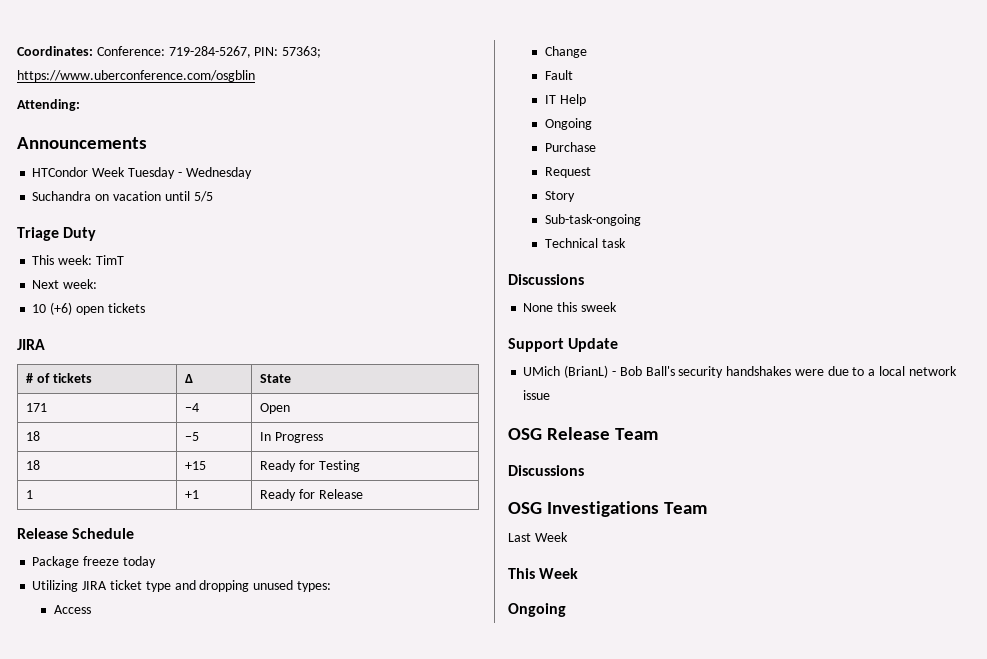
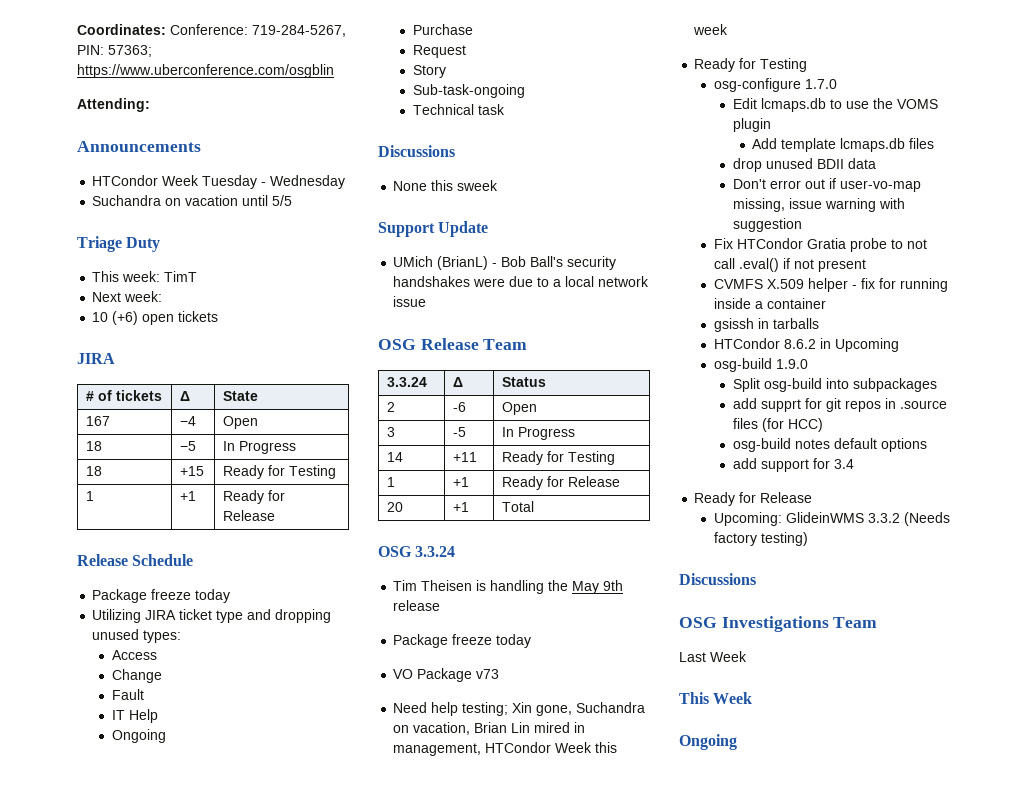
- 171 | −4 | Open
+ 167 | −4 | Open
+ 3.3.24 | Δ | Status
+ 2 | -6 | Open
+ 3 | -5 | In Progress
+ 14 | +11 | Ready for Testing
+ 1 | +1 | Ready for Release
+ 20 | +1 | Total
+ OSG 3.3.24
+ Tim Theisen is handling the May 9th release
+ Package freeze today
+ VO Package v73
+ Need help testing; Xin gone, Suchandra on vacation, Brian Lin mired in management, HTCondor Week this week
+ Ready for Testing
+ osg-configure 1.7.0
+ Edit lcmaps.db to use the VOMS plugin
+ Add template lcmaps.db files
+ drop unused BDII data
+ Don't error out if user-vo-map missing, issue warning with suggestion
+ Fix HTCondor Gratia probe to not call .eval() if not present
+ CVMFS X.509 helper - fix for running inside a container
+ gsissh in tarballs
+ HTCondor 8.6.2 in Upcoming
+ osg-build 1.9.0
+ Split osg-build into subpackages
+ add supprt for git repos in .source files (for HCC)
+ osg-build notes default options
+ add support for 3.4
+ Ready for Release
+ Upcoming: GlideinWMS 3.3.2 (Needs factory testing)

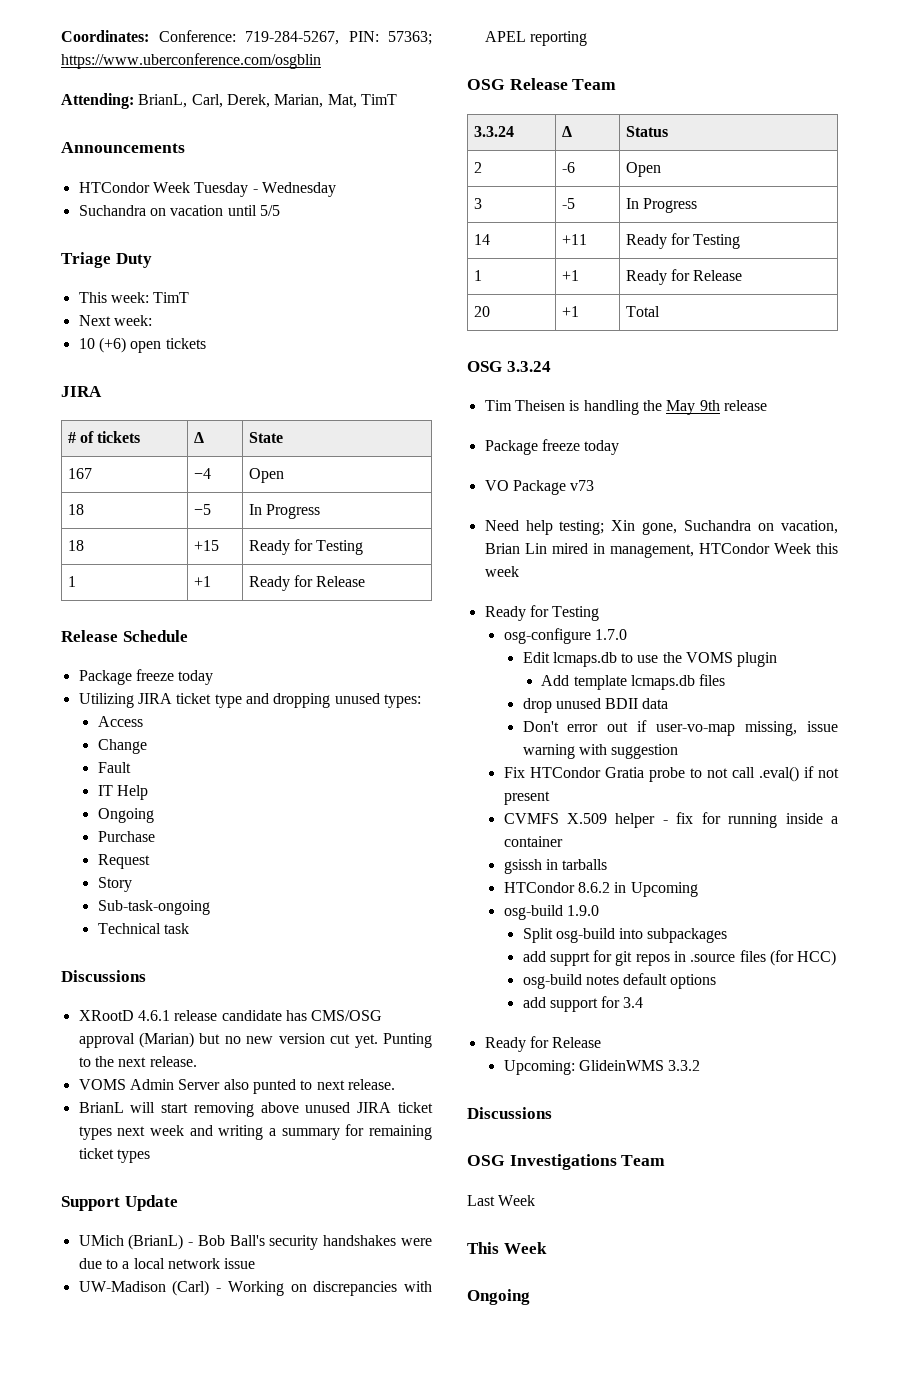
- Attending:
+ Attending: BrianL, Carl, Derek, Marian, Mat, TimT
- None this sweek
+ XRootD 4.6.1 release candidate has CMS/OSG approval (Marian) but no new version cut yet. Punting to the next release.
+ VOMS Admin Server also punted to next release.
+ BrianL will start removing above unused JIRA ticket types next week and writing a summary for remaining ticket types
+ UW-Madison (Carl) - Working on discrepancies with APEL reporting
- Upcoming: GlideinWMS 3.3.2 (Needs factory testing)
+ Upcoming: GlideinWMS 3.3.2

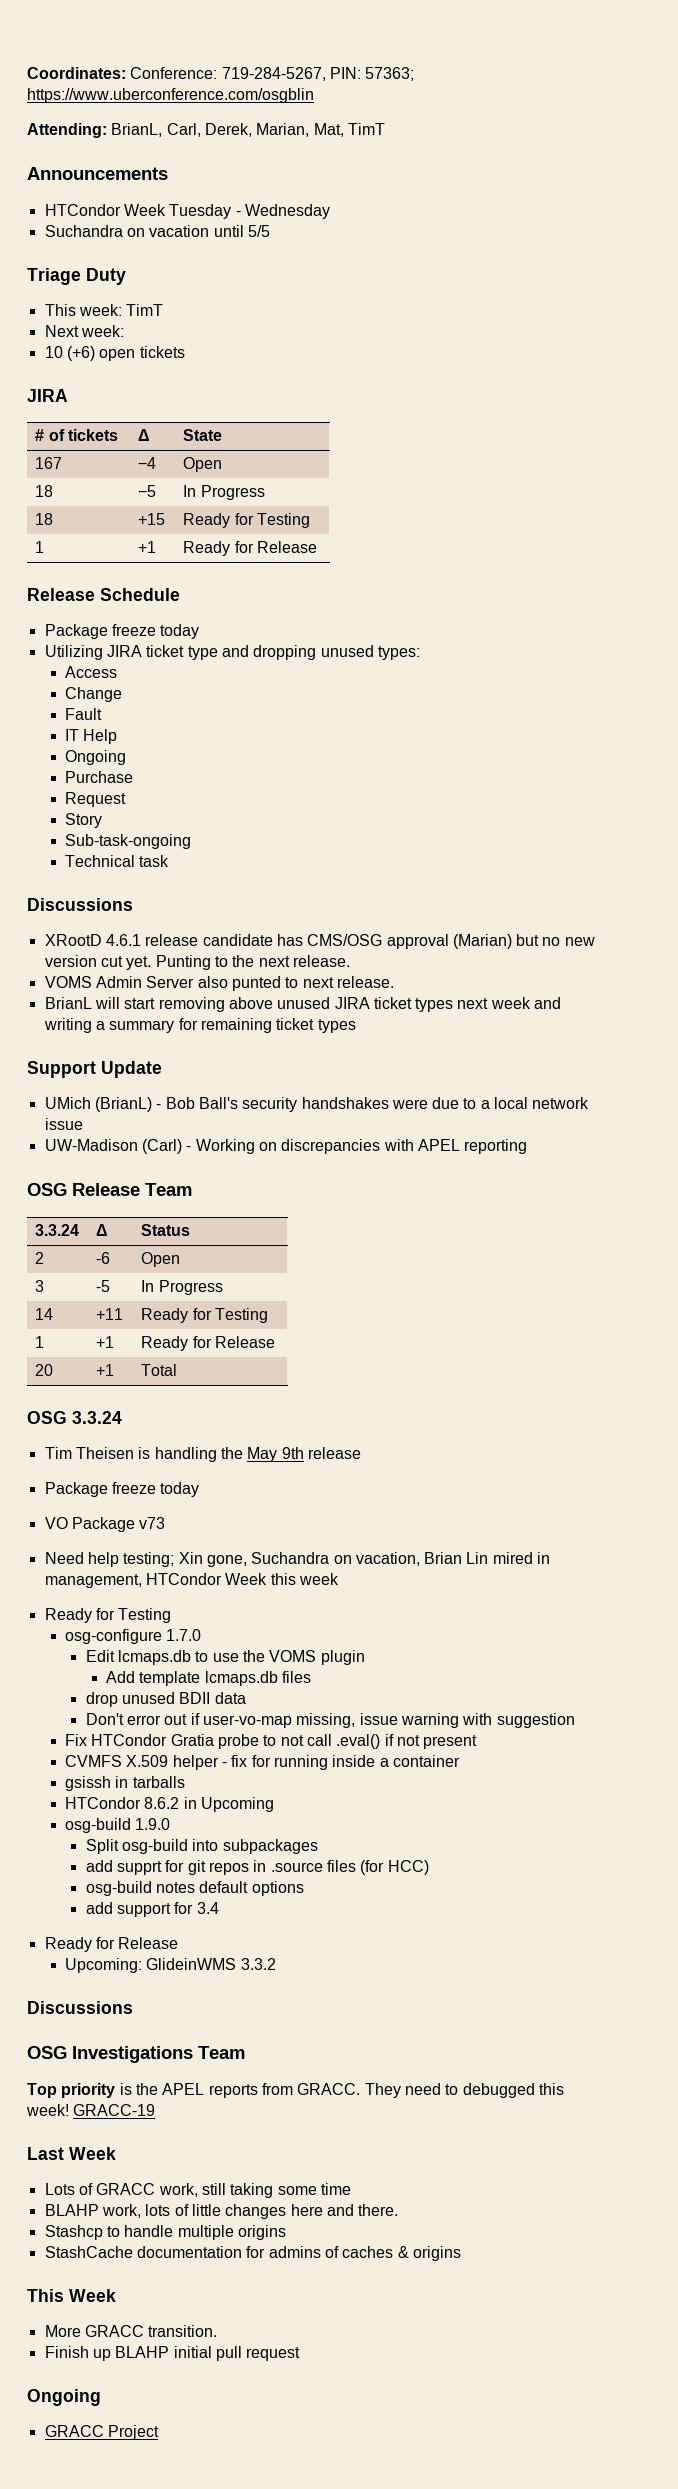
+ Top priority is the APEL reports from GRACC. They need to debugged this week! GRACC-19
  Last Week
+ Lots of GRACC work, still taking some time
+ BLAHP work, lots of little changes here and there.
+ Stashcp to handle multiple origins
+ StashCache documentation for admins of caches & origins
  This Week
+ More GRACC transition.
+ Finish up BLAHP initial pull request
  Ongoing
+ GRACC Project

